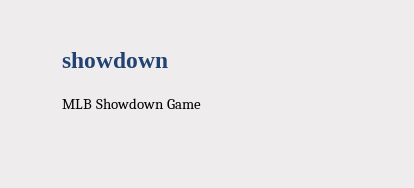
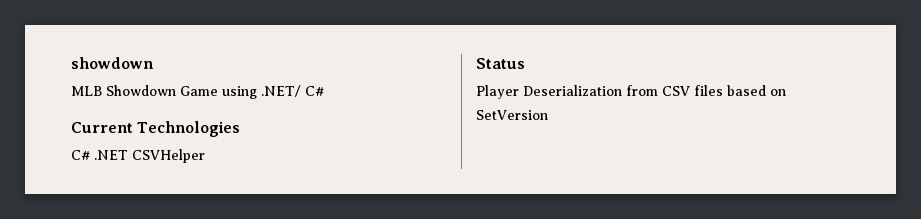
- MLB Showdown Game
+ MLB Showdown Game using .NET/ C#
+ Current Technologies
+ C# .NET CSVHelper
+ Status
+ Player Deserialization from CSV files based on SetVersion

